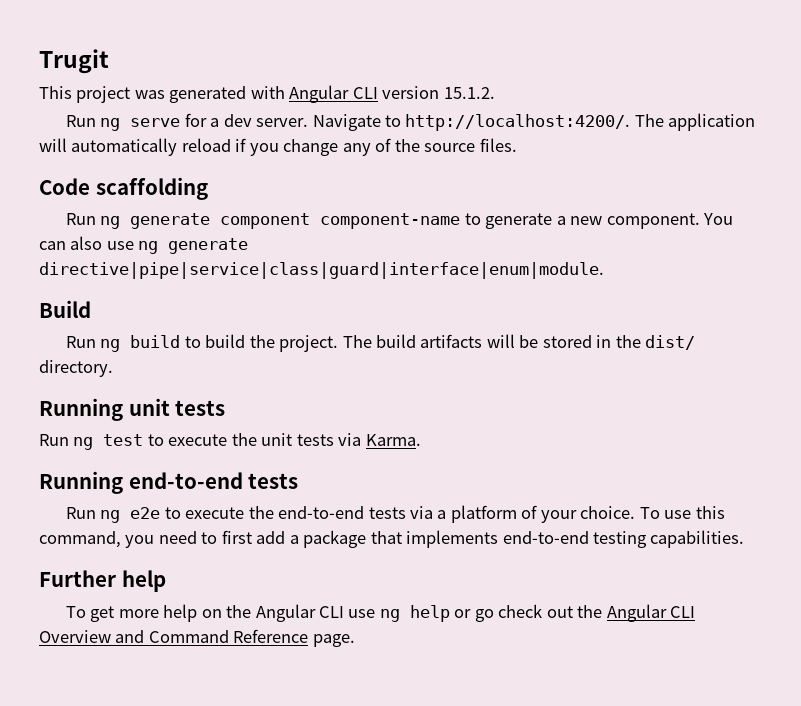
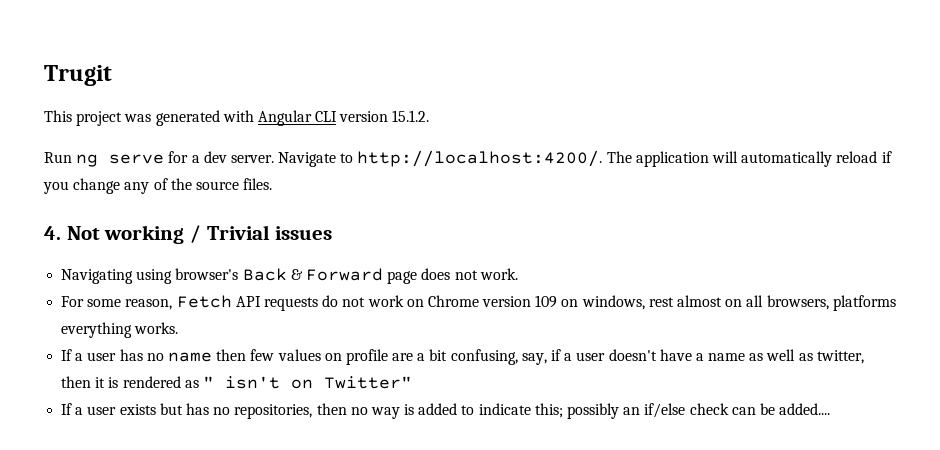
- Code scaffolding
- Run ng generate component component-name to generate a new component. You can also use ng generate directive|pipe|service|class|guard|interface|enum|module.
- Build
- Run ng build to build the project. The build artifacts will be stored in the dist/ directory.
- Running unit tests
- Run ng test to execute the unit tests via Karma.
- Running end-to-end tests
- Run ng e2e to execute the end-to-end tests via a platform of your choice. To use this command, you need to first add a package that implements end-to-end testing capabilities.
- Further help
- To get more help on the Angular CLI use ng help or go check out the Angular CLI Overview and Command Reference page.
+ 4. Not working / Trivial issues
+ Navigating using browser's Back & Forward page does not work.
+ For some reason, Fetch API requests do not work on Chrome version 109 on windows, rest almost on all browsers, platforms everything works.
+ If a user has no name then few values on profile are a bit confusing, say, if a user doesn't have a name as well as twitter, then it is rendered as " isn't on Twitter"
+ If a user exists but has no repositories, then no way is added to indicate this; possibly an if/else check can be added....

